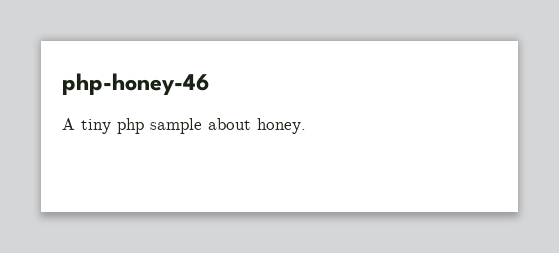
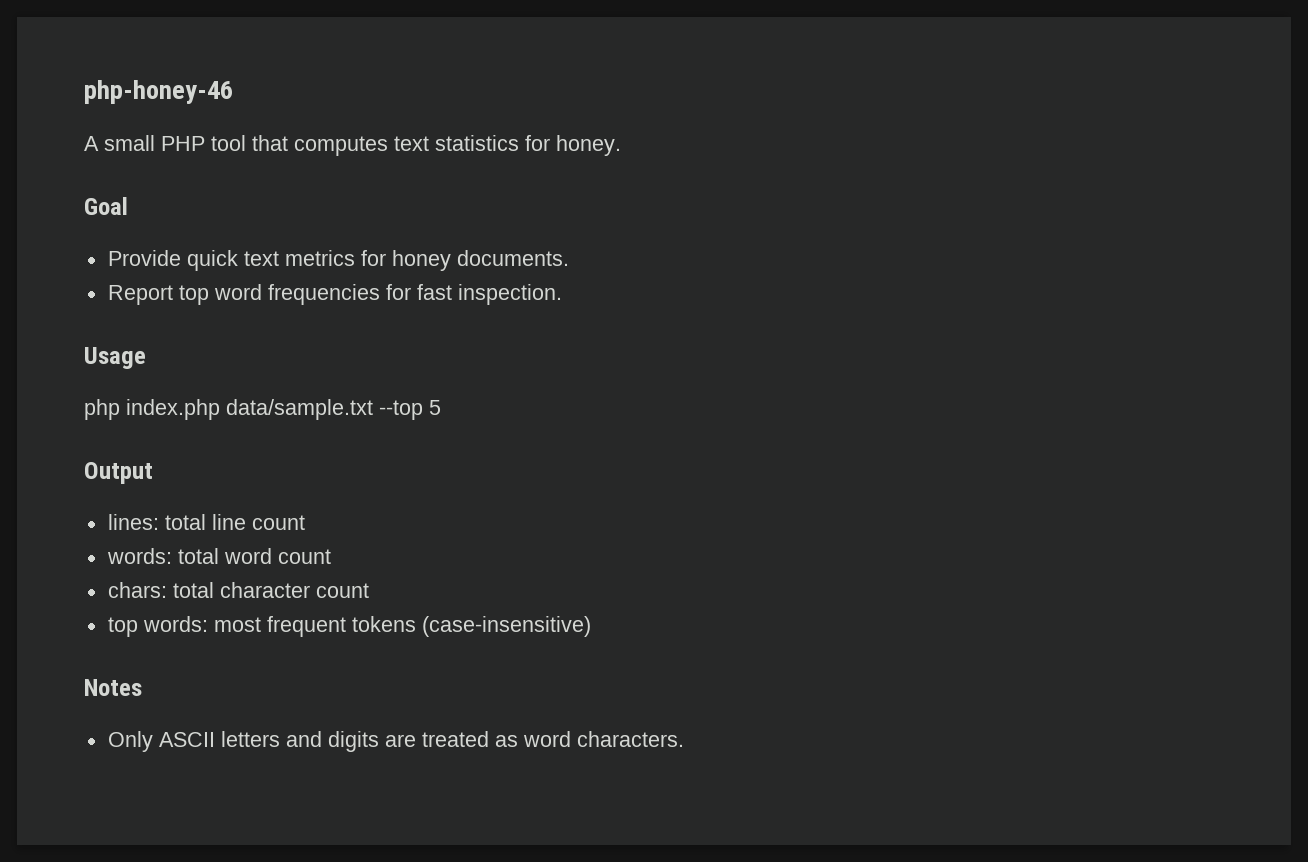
- A tiny php sample about honey.
+ A small PHP tool that computes text statistics for honey.
+ Goal
+ Provide quick text metrics for honey documents.
+ Report top word frequencies for fast inspection.
+ Usage
+ php index.php data/sample.txt --top 5
+ Output
+ lines: total line count
+ words: total word count
+ chars: total character count
+ top words: most frequent tokens (case-insensitive)
+ Notes
+ Only ASCII letters and digits are treated as word characters.

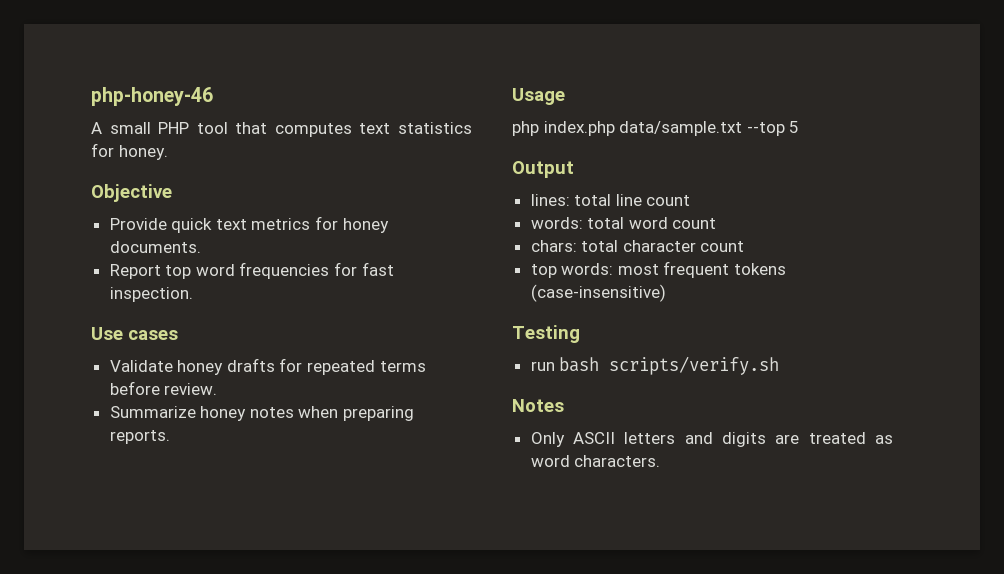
- Goal
+ Objective
+ Use cases
+ Validate honey drafts for repeated terms before review.
+ Summarize honey notes when preparing reports.
+ Testing
+ run bash scripts/verify.sh

